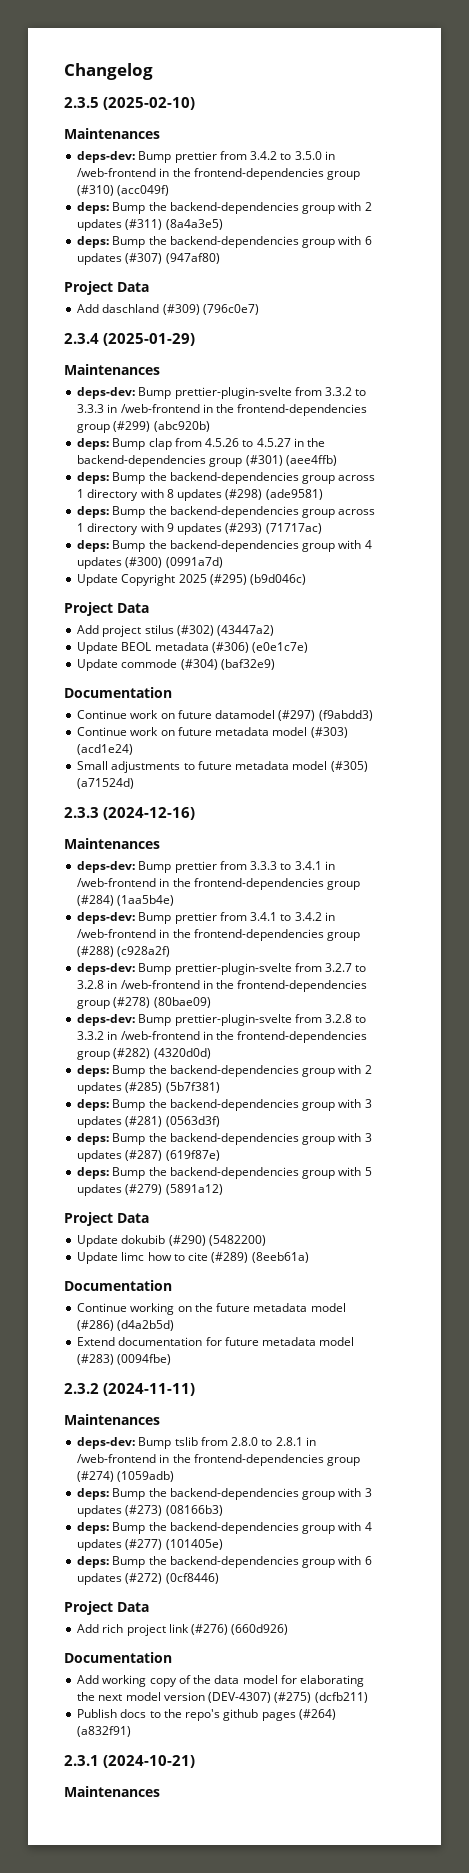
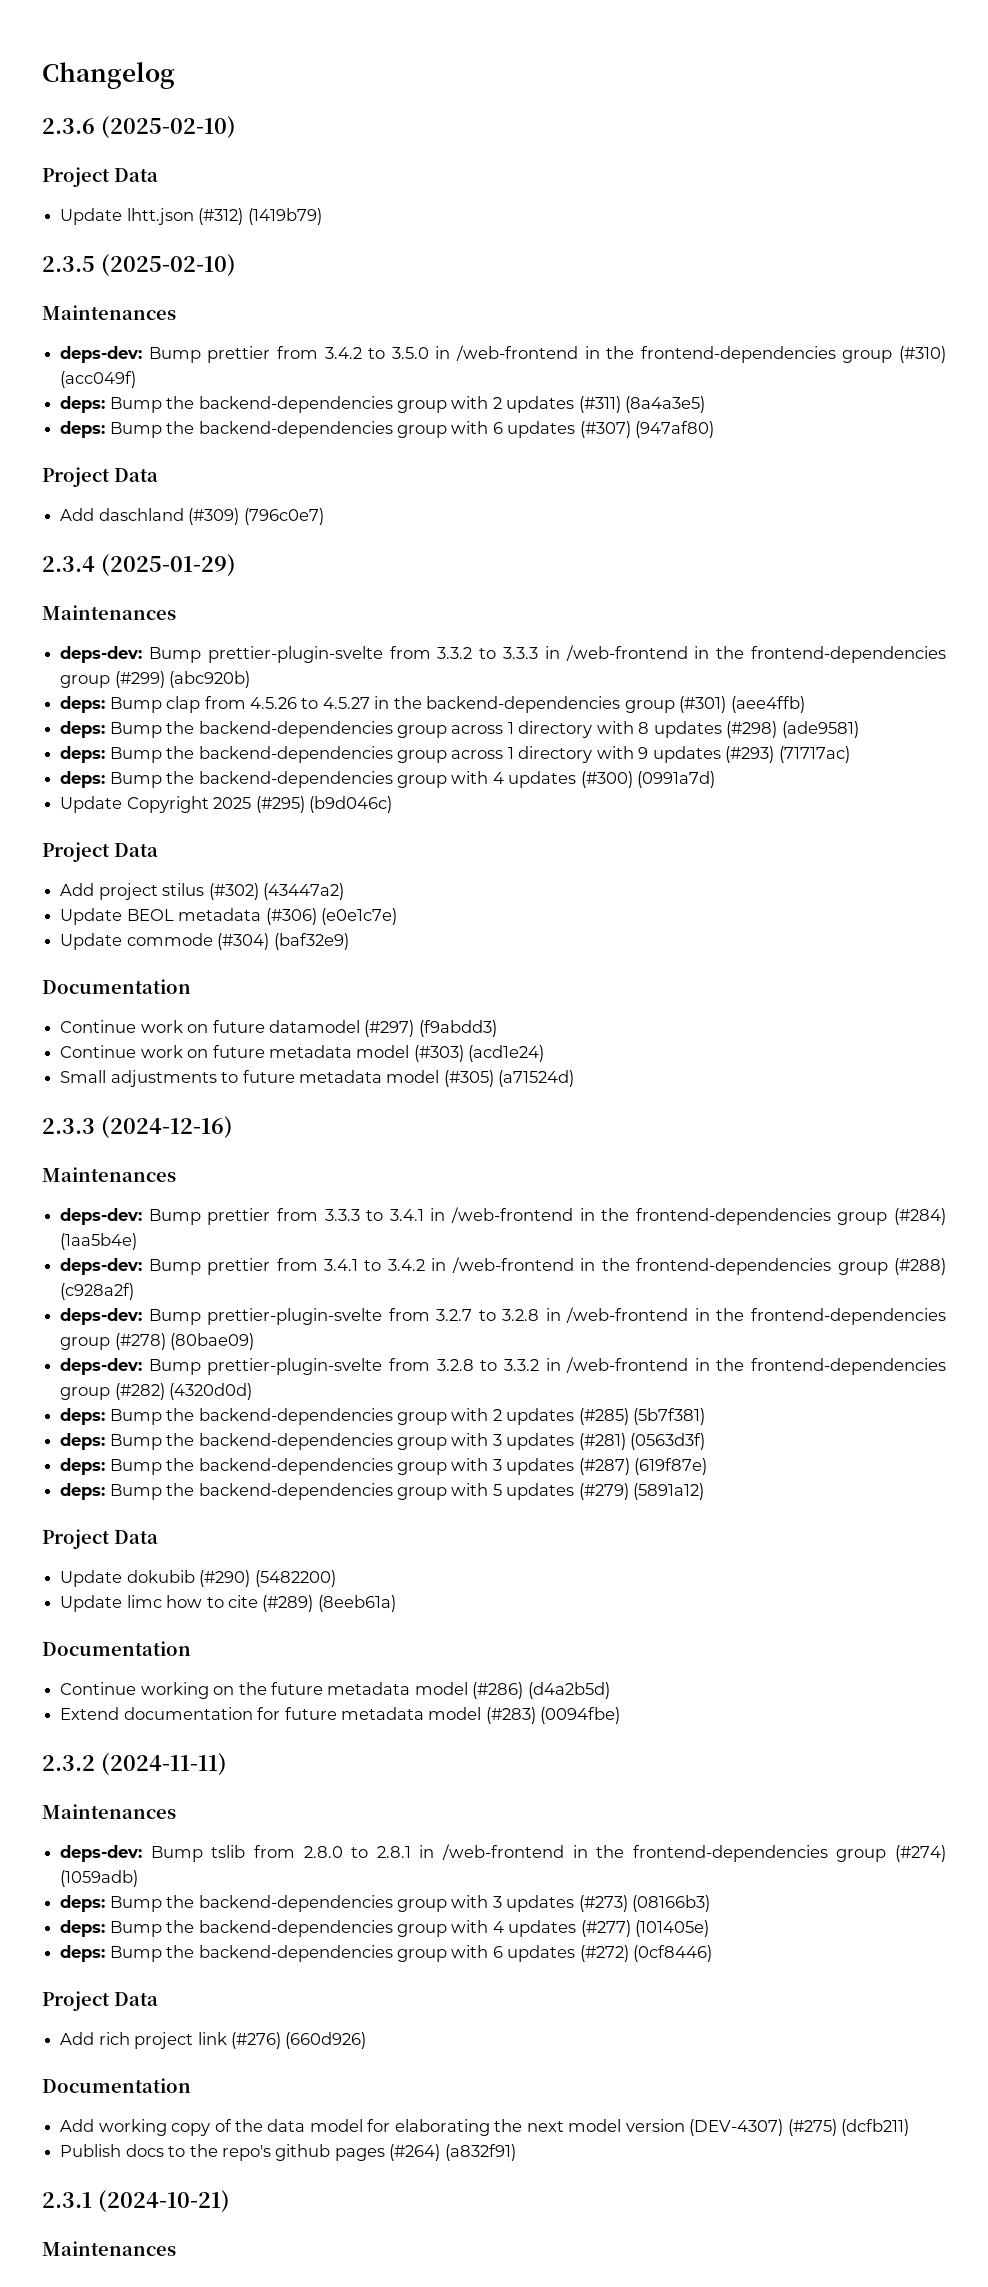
+ 2.3.6 (2025-02-10)
+ Project Data
+ Update lhtt.json (#312) (1419b79)

